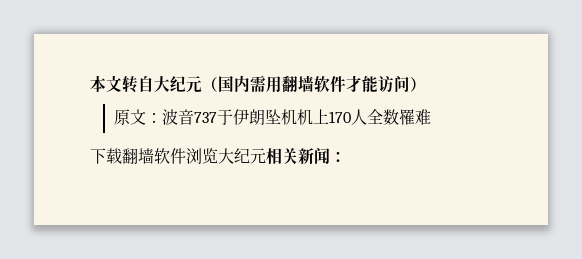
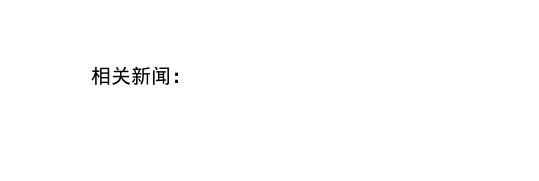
- 本文转自大纪元（国内需用翻墙软件才能访问）
- 原文：波音737于伊朗坠机机上170人全数罹难
- 下载翻墙软件浏览大纪元相关新闻：
+ 相关新闻：

